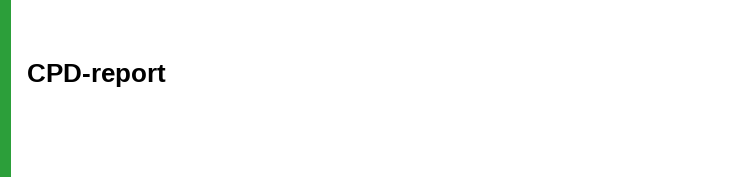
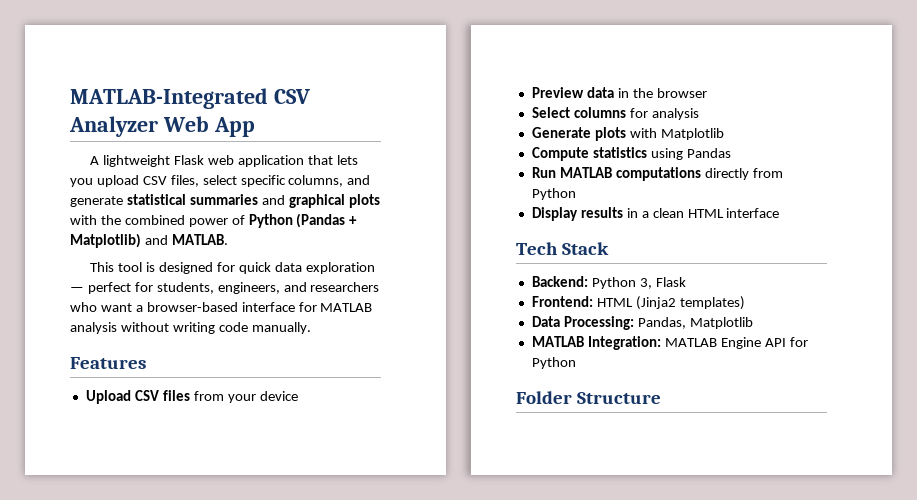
- CPD-report
+ MATLAB-Integrated CSV Analyzer Web App
+ A lightweight Flask web application that lets you upload CSV files, select specific columns, and generate statistical summaries and graphical plots with the combined power of Python (Pandas + Matplotlib) and MATLAB.
+ This tool is designed for quick data exploration — perfect for students, engineers, and researchers who want a browser-based interface for MATLAB analysis without writing code manually.
+ Features
+ Upload CSV files from your device
+ Preview data in the browser
+ Select columns for analysis
+ Generate plots with Matplotlib
+ Compute statistics using Pandas
+ Run MATLAB computations directly from Python
+ Display results in a clean HTML interface
+ Tech Stack
+ Backend: Python 3, Flask
+ Frontend: HTML (Jinja2 templates)
+ Data Processing: Pandas, Matplotlib
+ MATLAB Integration: MATLAB Engine API for Python
+ Folder Structure

